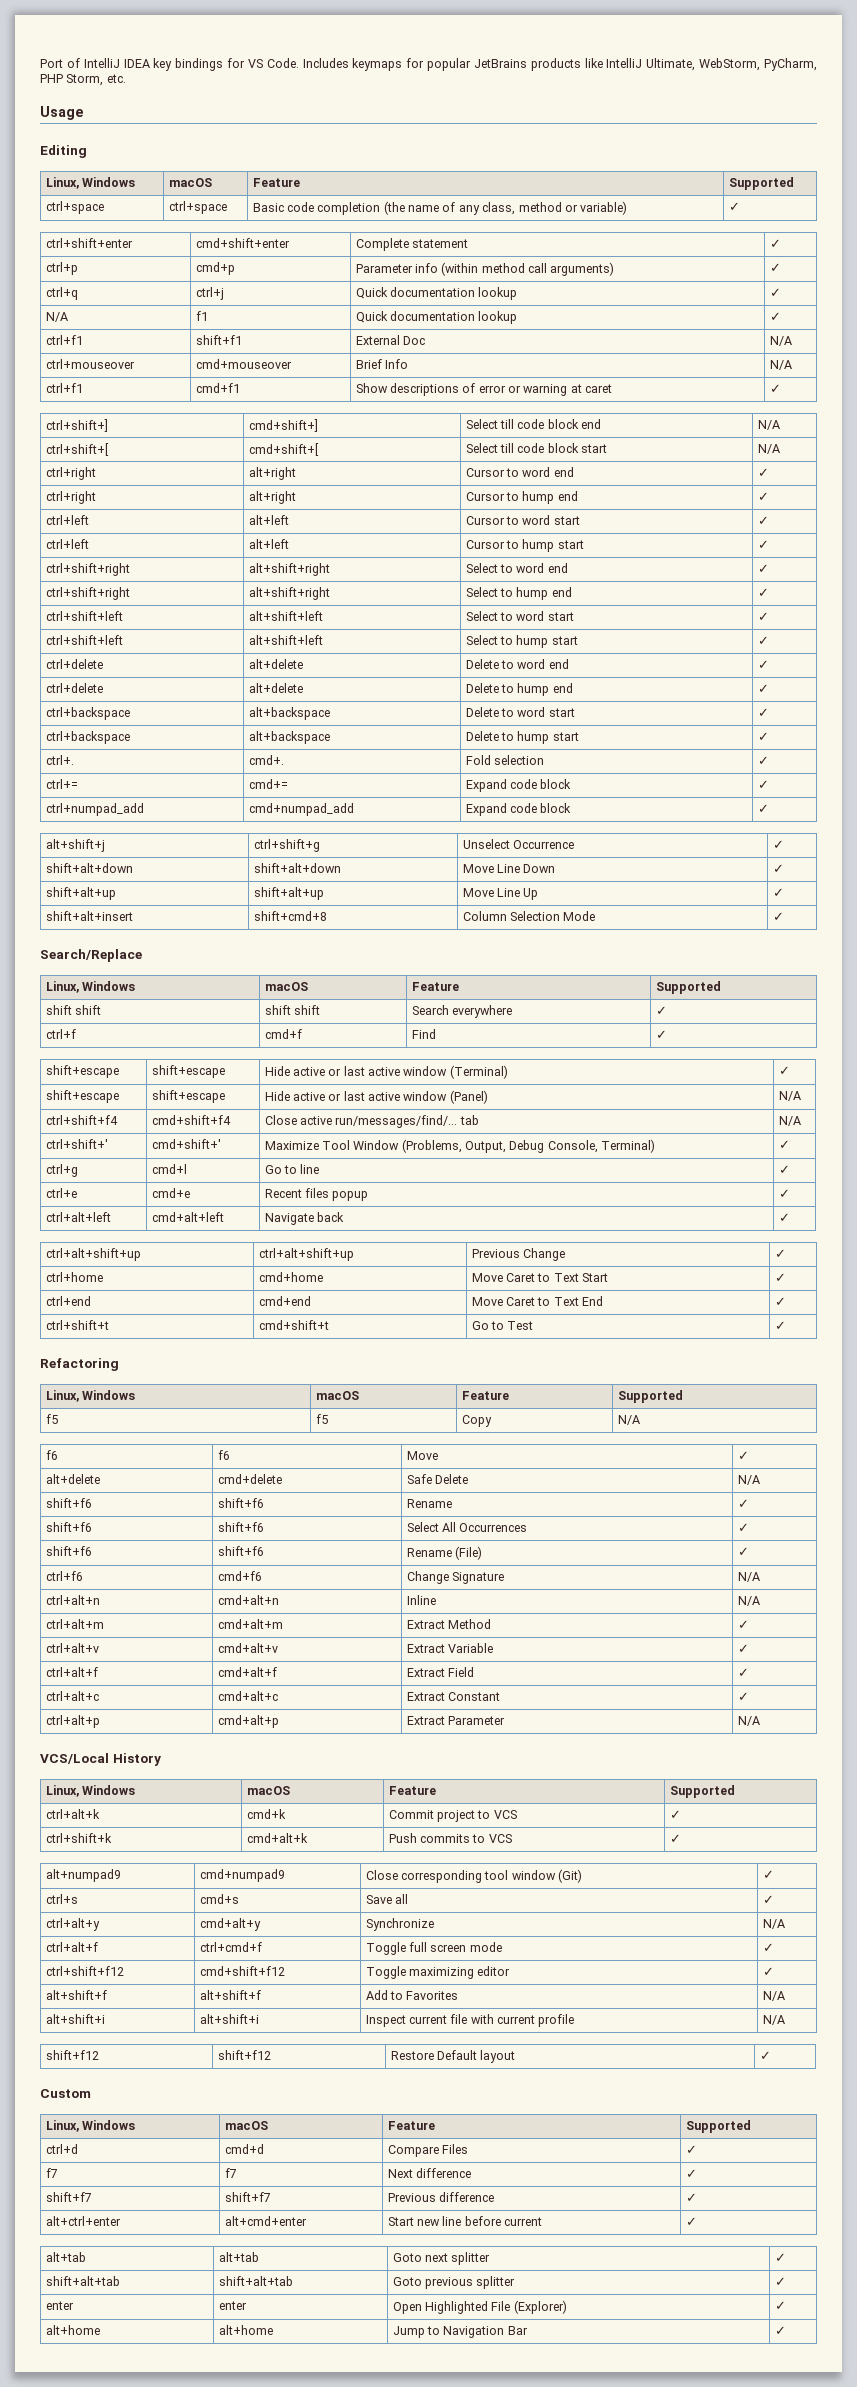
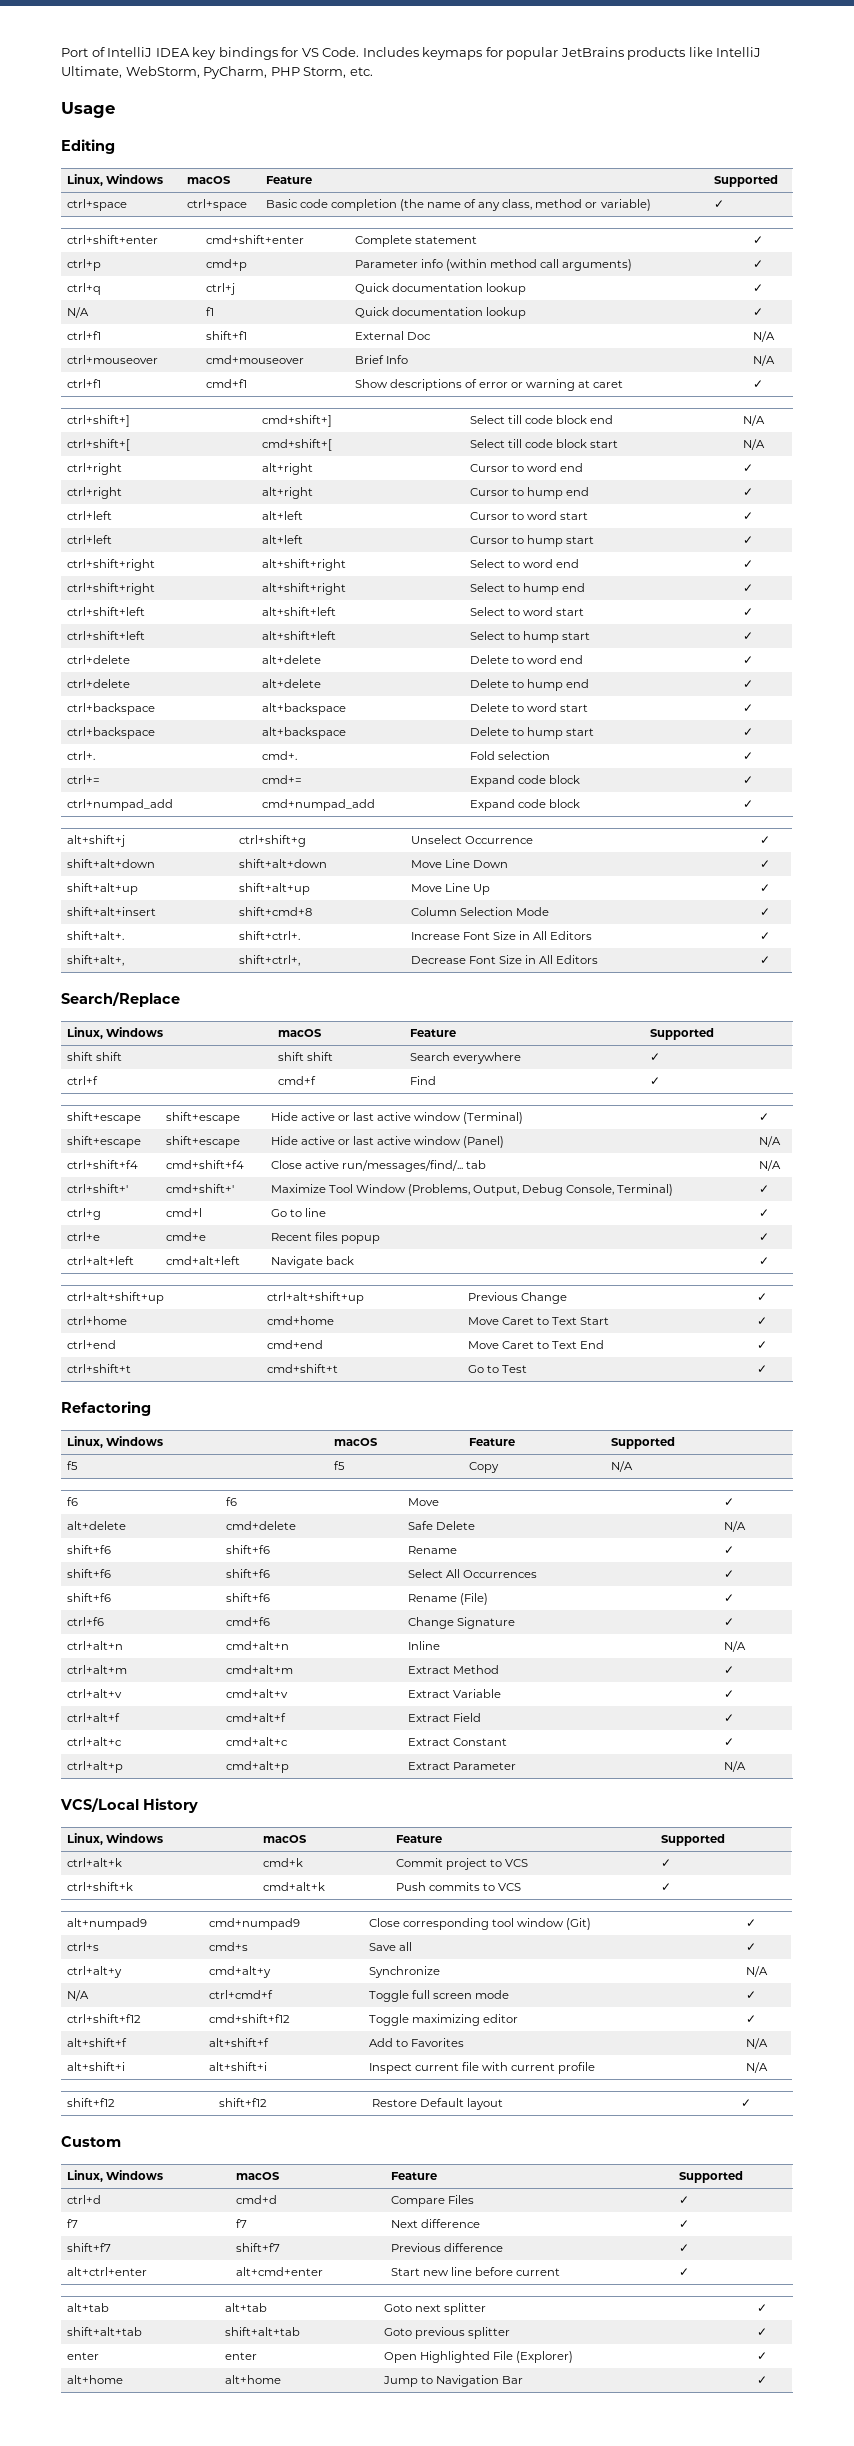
+ shift+alt+. | shift+ctrl+. | Increase Font Size in All Editors | ✓
+ shift+alt+, | shift+ctrl+, | Decrease Font Size in All Editors | ✓
- ctrl+f6 | cmd+f6 | Change Signature | N/A
+ ctrl+f6 | cmd+f6 | Change Signature | ✓
- ctrl+alt+f | ctrl+cmd+f | Toggle full screen mode | ✓
+ N/A | ctrl+cmd+f | Toggle full screen mode | ✓

